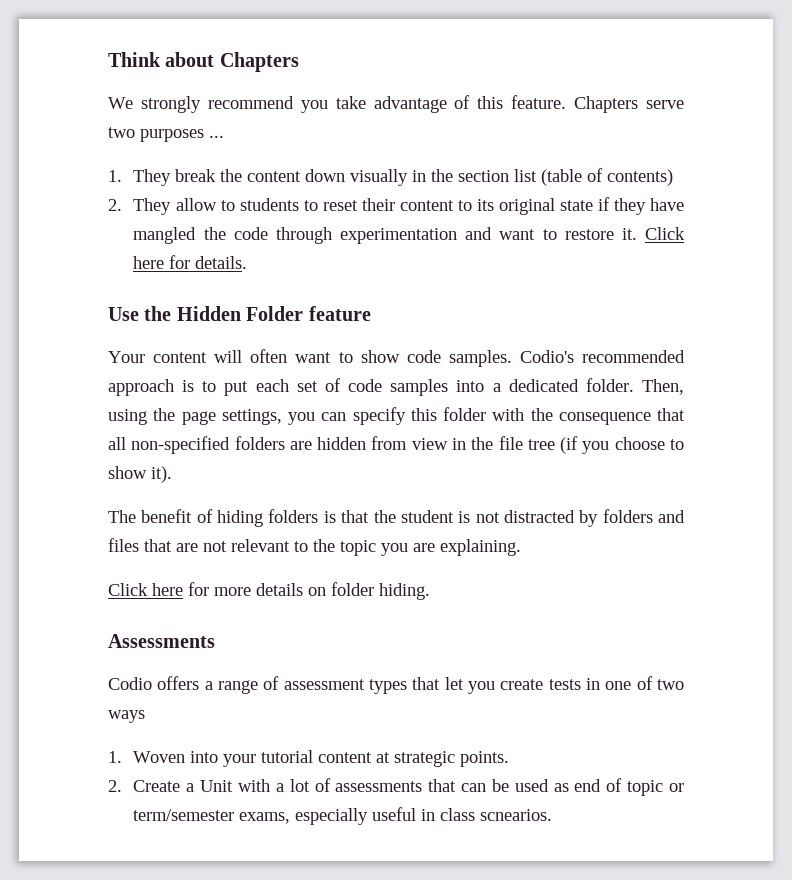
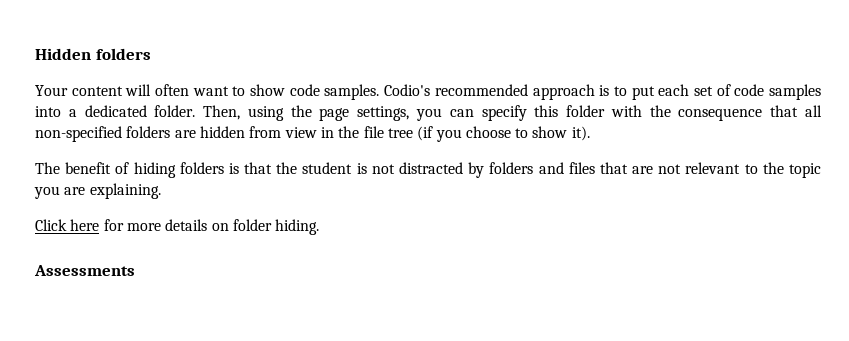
- Think about Chapters
- We strongly recommend you take advantage of this feature. Chapters serve two purposes ...
- 1. They break the content down visually in the section list (table of contents)
- 2. They allow to students to reset their content to its original state if they have mangled the code through experimentation and want to restore it. Click here for details.
- Use the Hidden Folder feature
+ Hidden folders
- Codio offers a range of assessment types that let you create tests in one of two ways
- 1. Woven into your tutorial content at strategic points.
- 2. Create a Unit with a lot of assessments that can be used as end of topic or term/semester exams, especially useful in class scnearios.

